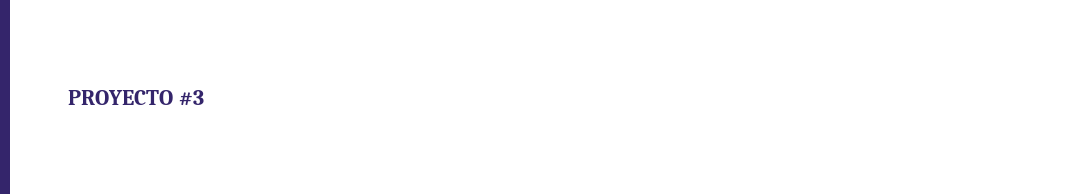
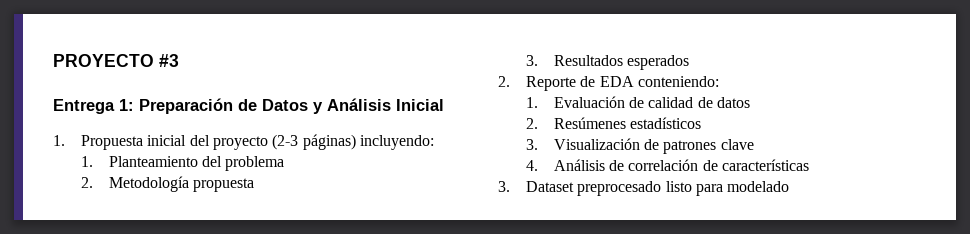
+ Entrega 1: Preparación de Datos y Análisis Inicial
+ 1. Propuesta inicial del proyecto (2-3 páginas) incluyendo:
+ 1. Planteamiento del problema
+ 2. Metodología propuesta
+ 3. Resultados esperados
+ 2. Reporte de EDA conteniendo:
+ 1. Evaluación de calidad de datos
+ 2. Resúmenes estadísticos
+ 3. Visualización de patrones clave
+ 4. Análisis de correlación de características
+ 3. Dataset preprocesado listo para modelado

